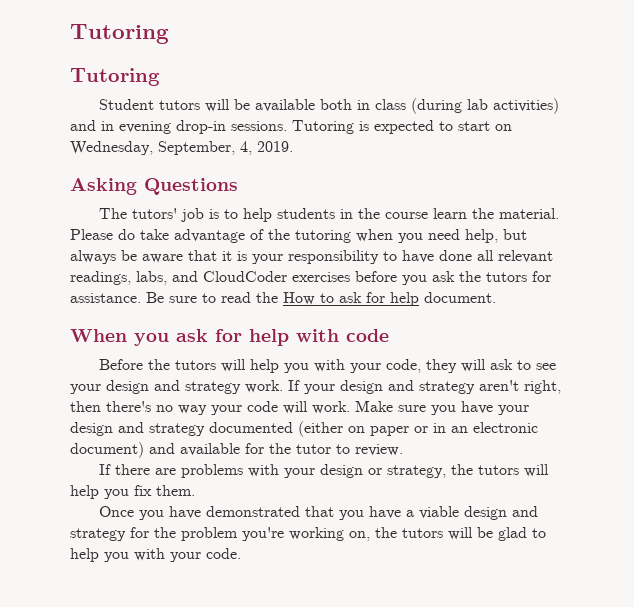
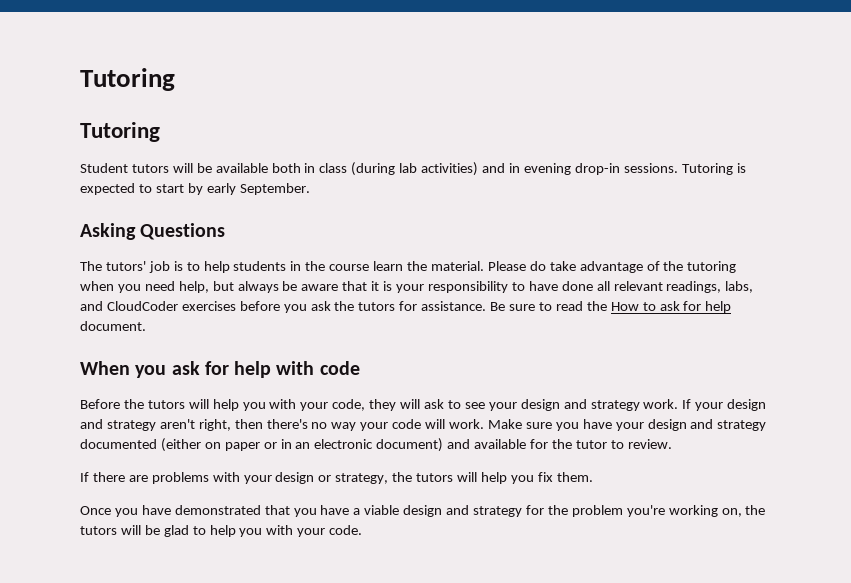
- Tutoring is expected to start on Wednesday, September, 4, 2019.
+ Tutoring is expected to start by early September.

